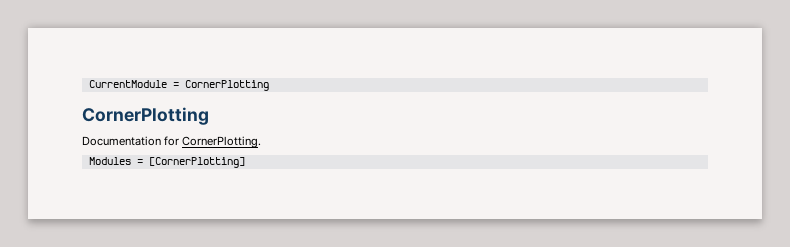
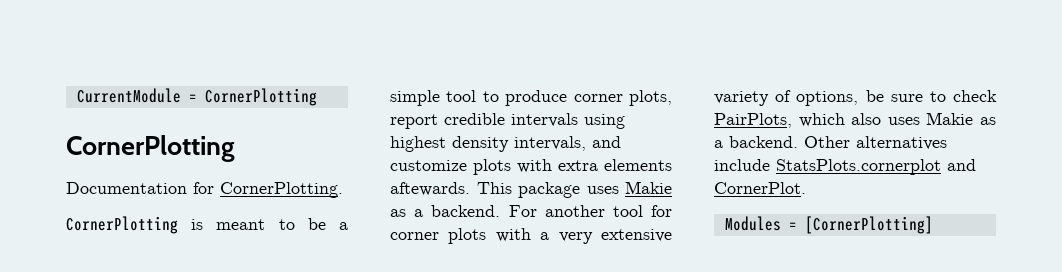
+ CornerPlotting is meant to be a simple tool to produce corner plots, report credible intervals using highest density intervals, and customize plots with extra elements aftewards. This package uses Makie as a backend. For another tool for corner plots with a very extensive variety of options, be sure to check PairPlots, which also uses Makie as a backend. Other alternatives include StatsPlots.cornerplot and CornerPlot.

